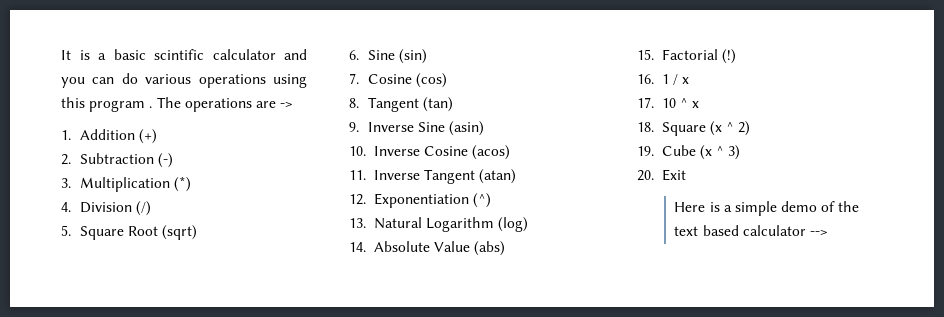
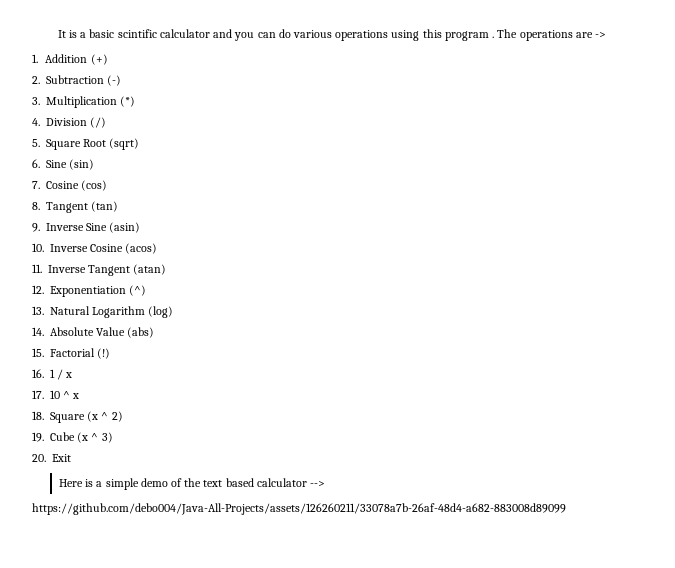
+ https://github.com/debo004/Java-All-Projects/assets/126260211/33078a7b-26af-48d4-a682-883008d89099

